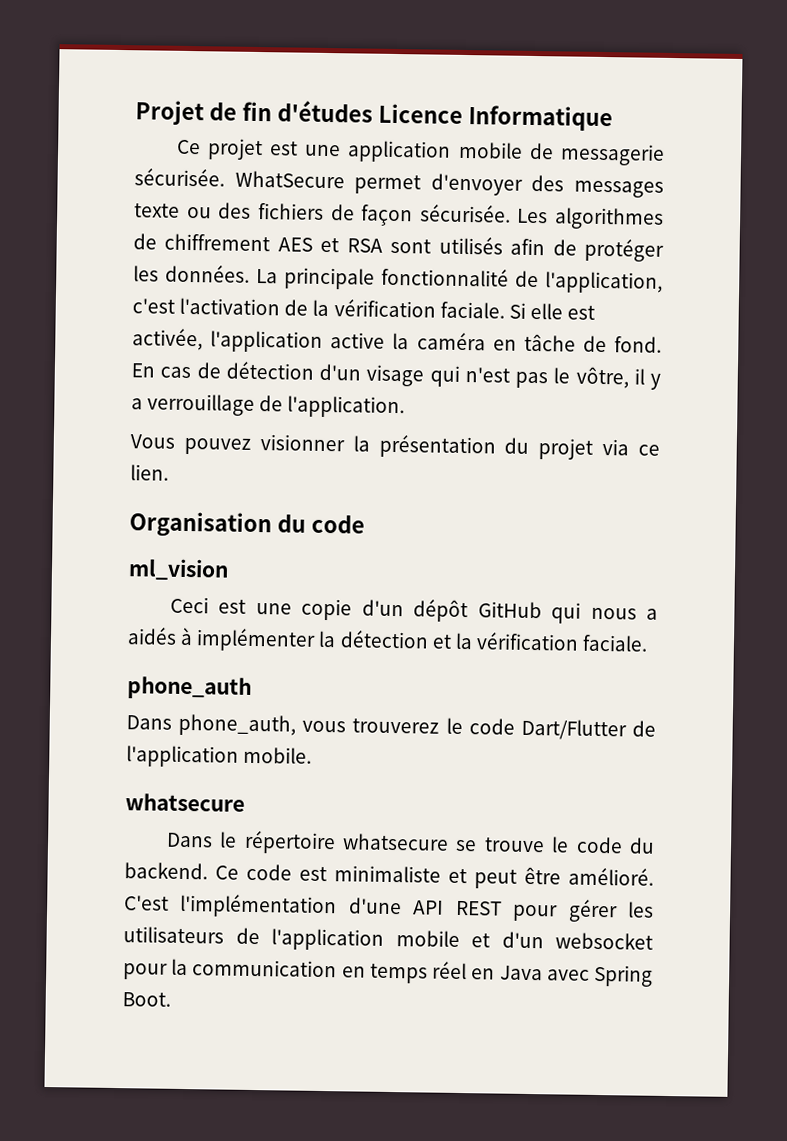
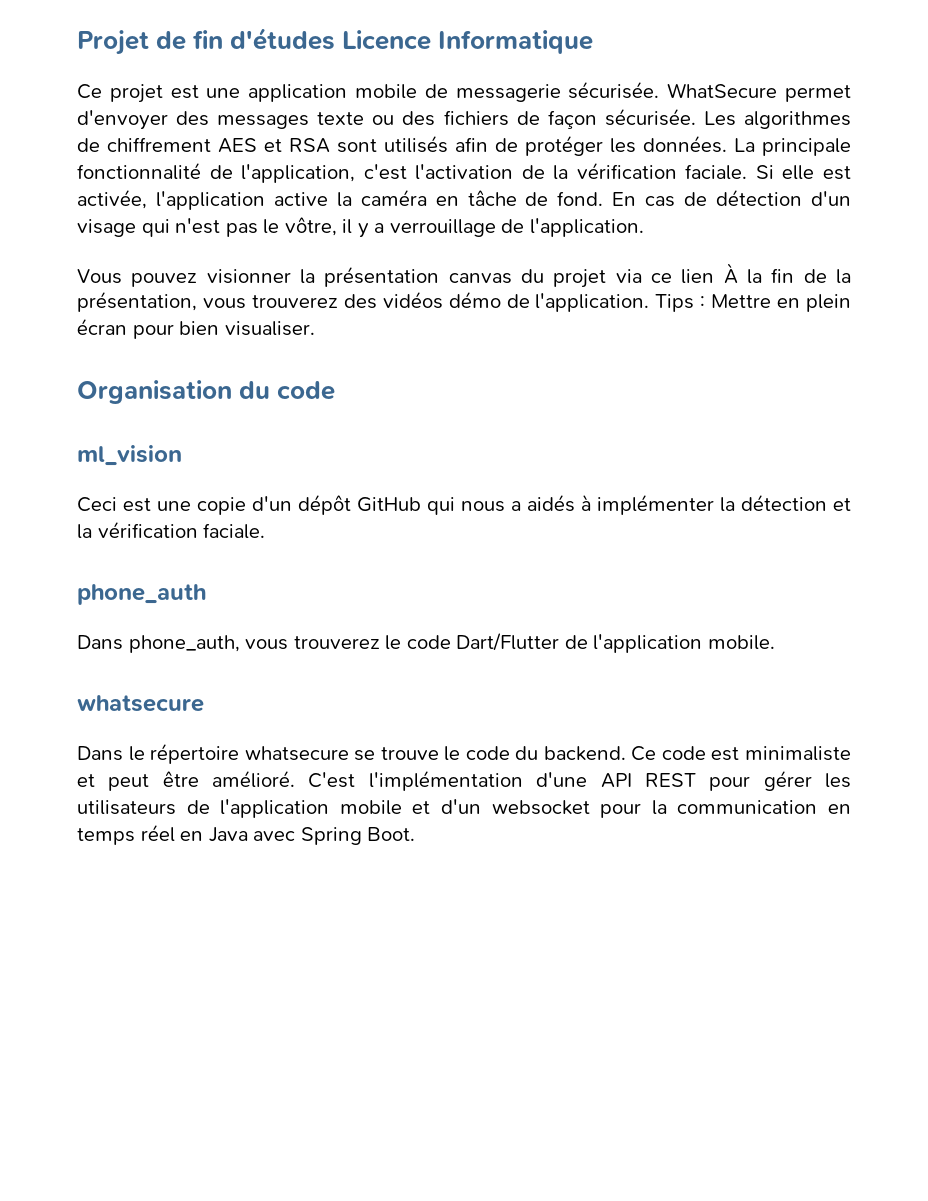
- Vous pouvez visionner la présentation du projet via ce lien.
+ Vous pouvez visionner la présentation canvas du projet via ce lien À la fin de la présentation, vous trouverez des vidéos démo de l'application. Tips : Mettre en plein écran pour bien visualiser.

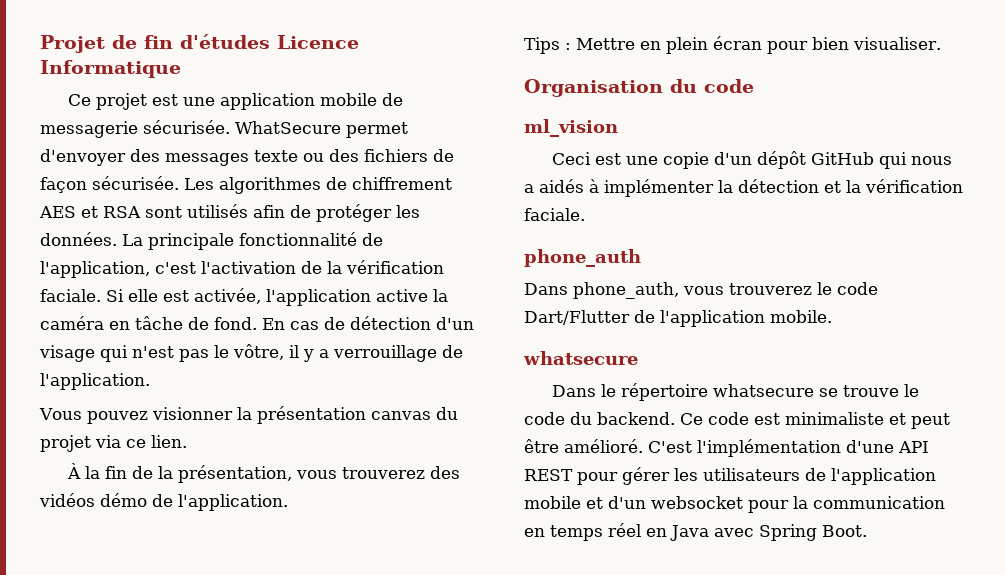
- Vous pouvez visionner la présentation canvas du projet via ce lien À la fin de la présentation, vous trouverez des vidéos démo de l'application. Tips : Mettre en plein écran pour bien visualiser.
+ Vous pouvez visionner la présentation canvas du projet via ce lien.
+ À la fin de la présentation, vous trouverez des vidéos démo de l'application.
+ Tips : Mettre en plein écran pour bien visualiser.

